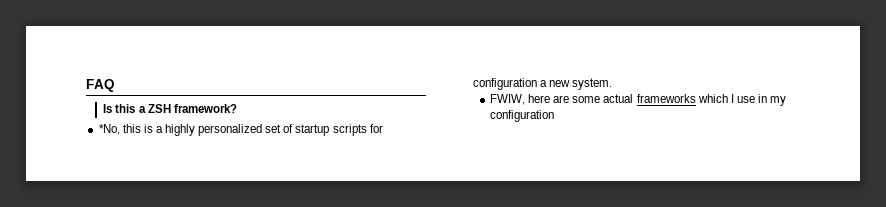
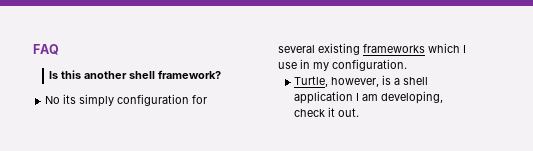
- Is this a ZSH framework?
+ Is this another shell framework?
- *No, this is a highly personalized set of startup scripts for configuration a new system.
- FWIW, here are some actual frameworks which I use in my configuration
+ No its simply configuration for several existing frameworks which I use in my configuration.
+ Turtle, however, is a shell application I am developing, check it out.

